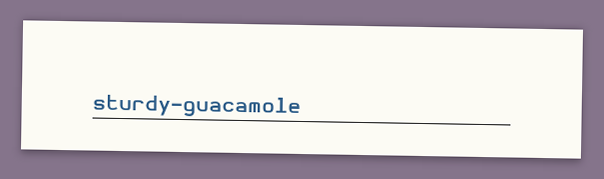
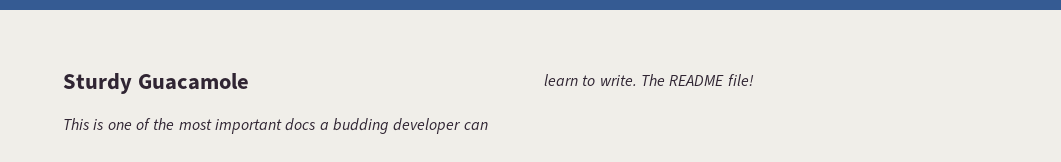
- sturdy-guacamole
+ Sturdy Guacamole
+ This is one of the most important docs a budding developer can learn to write. The README file!

